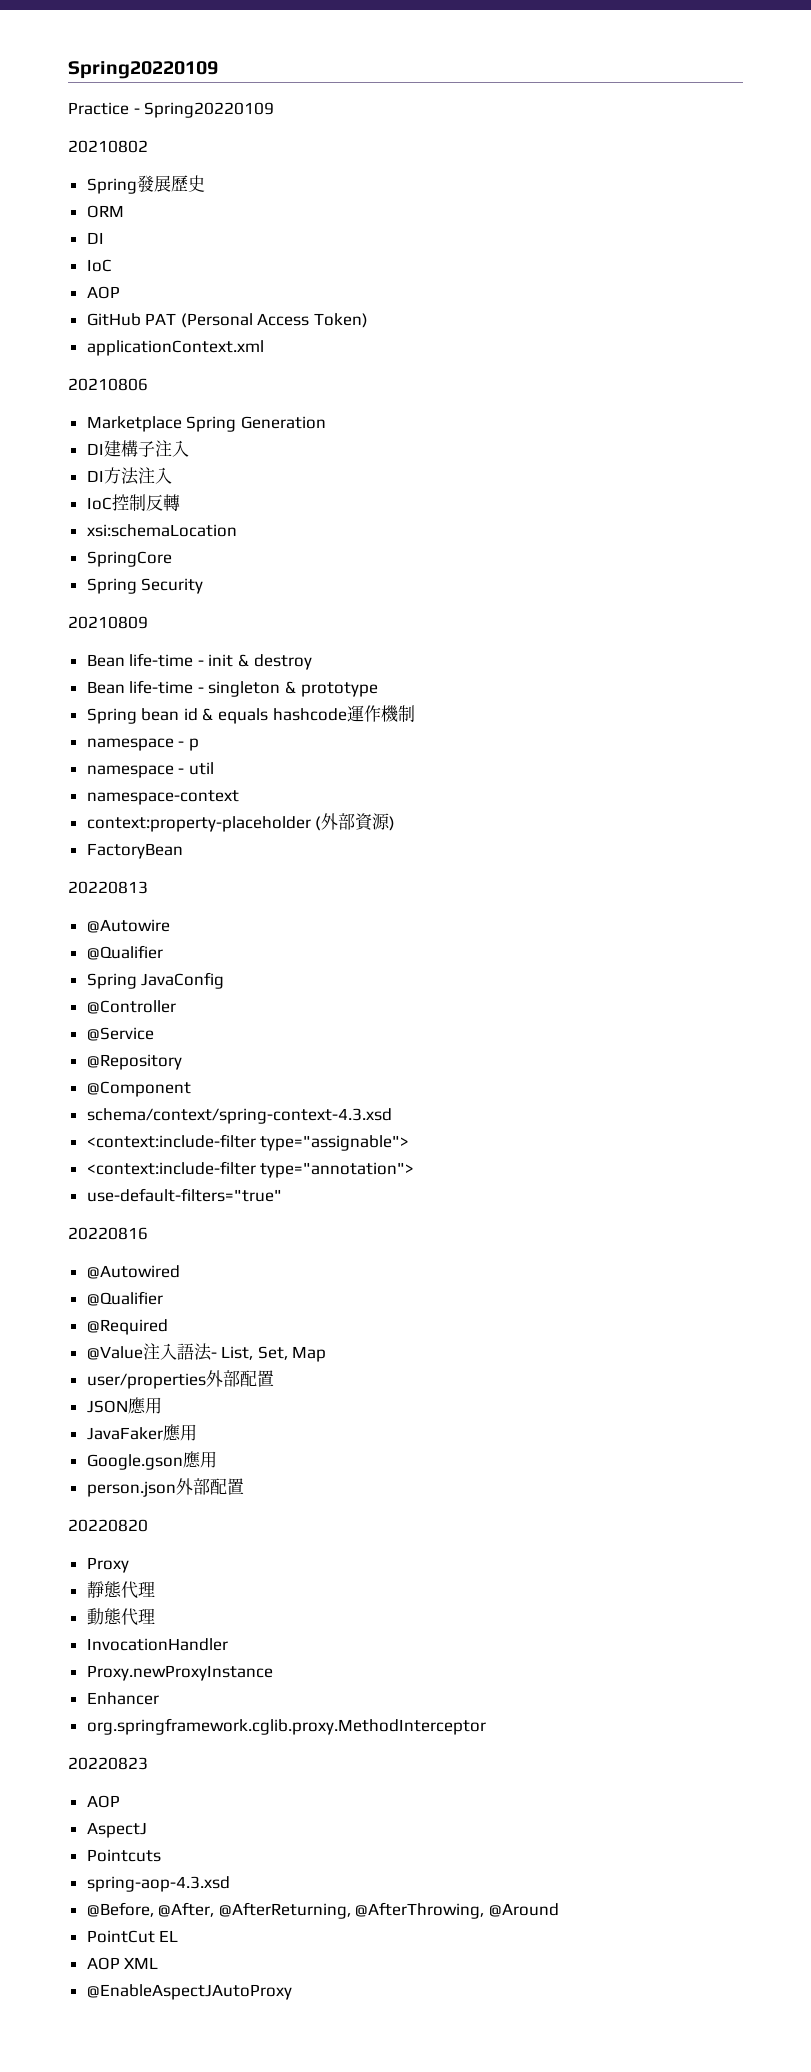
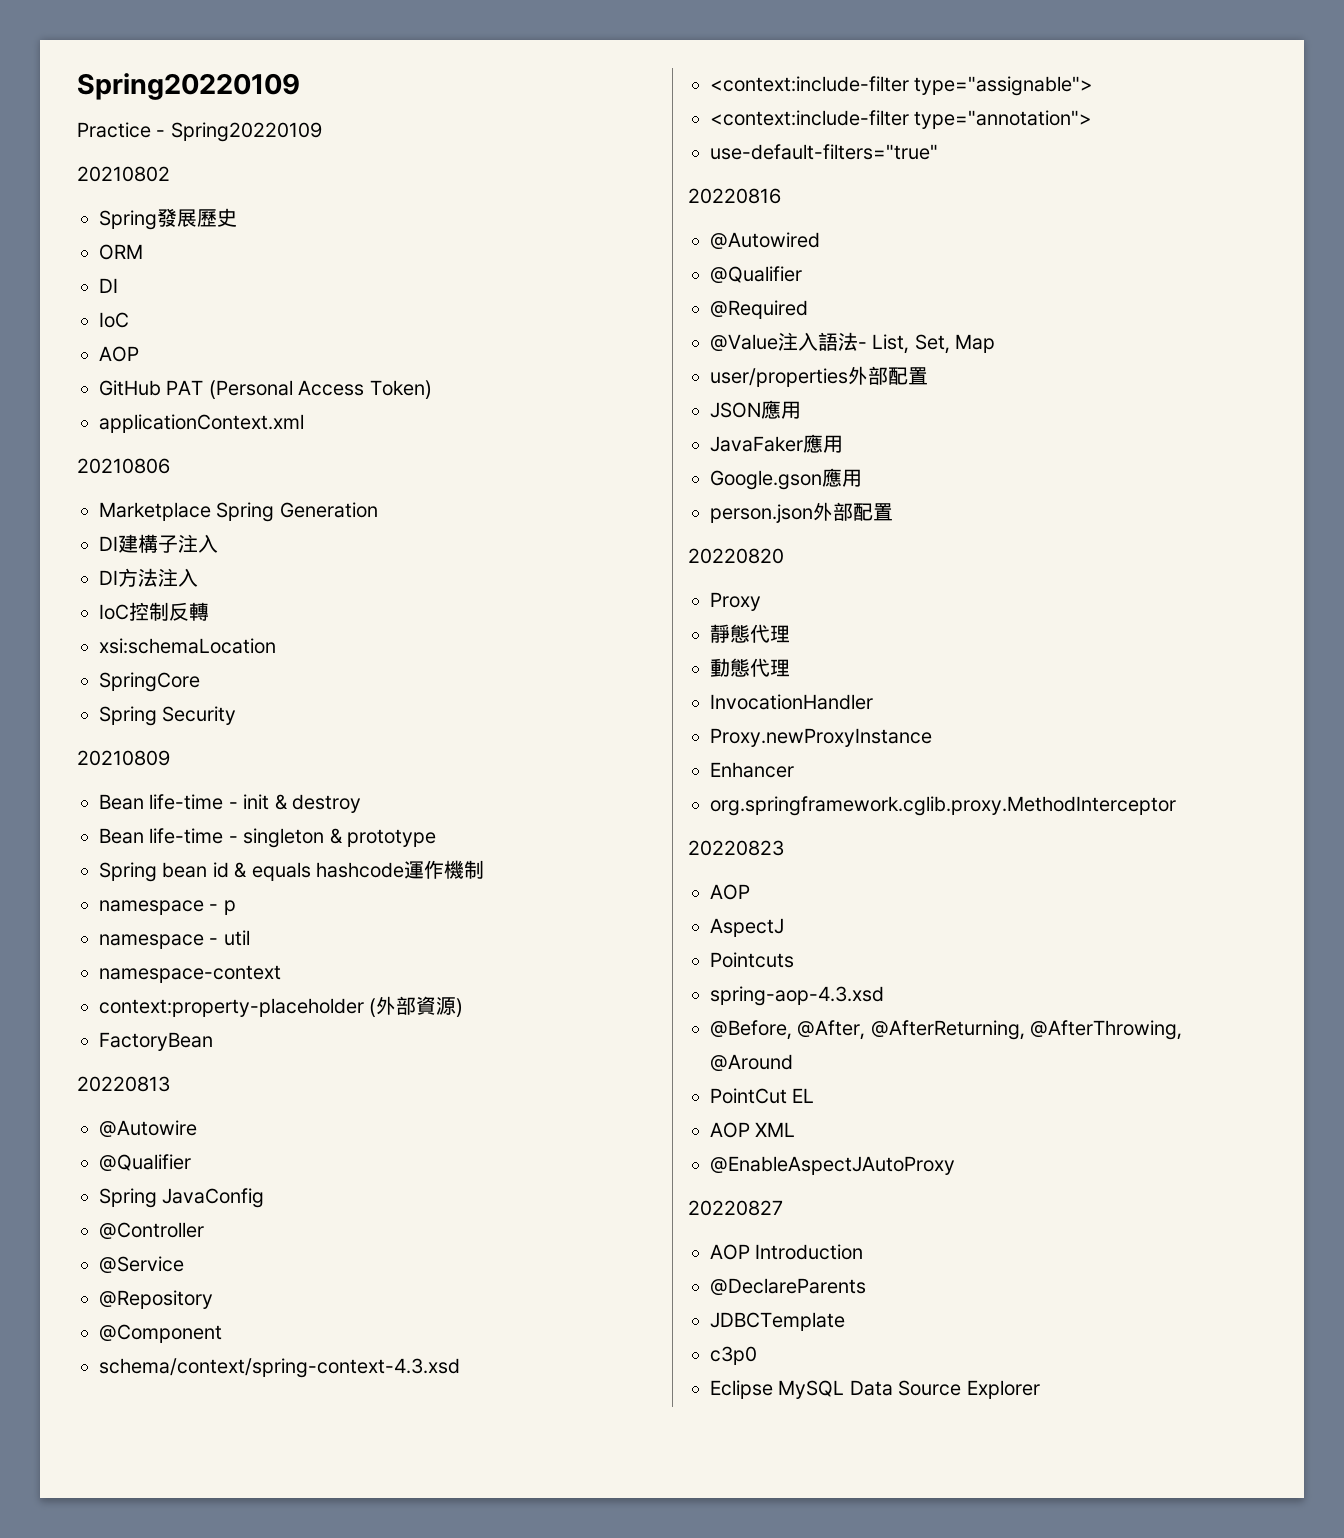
+ 20220827
+ AOP Introduction
+ @DeclareParents
+ JDBCTemplate
+ c3p0
+ Eclipse MySQL Data Source Explorer

